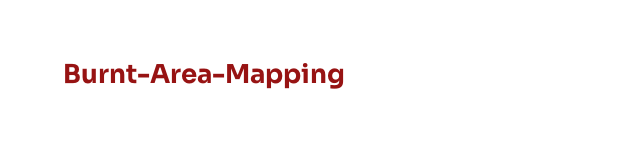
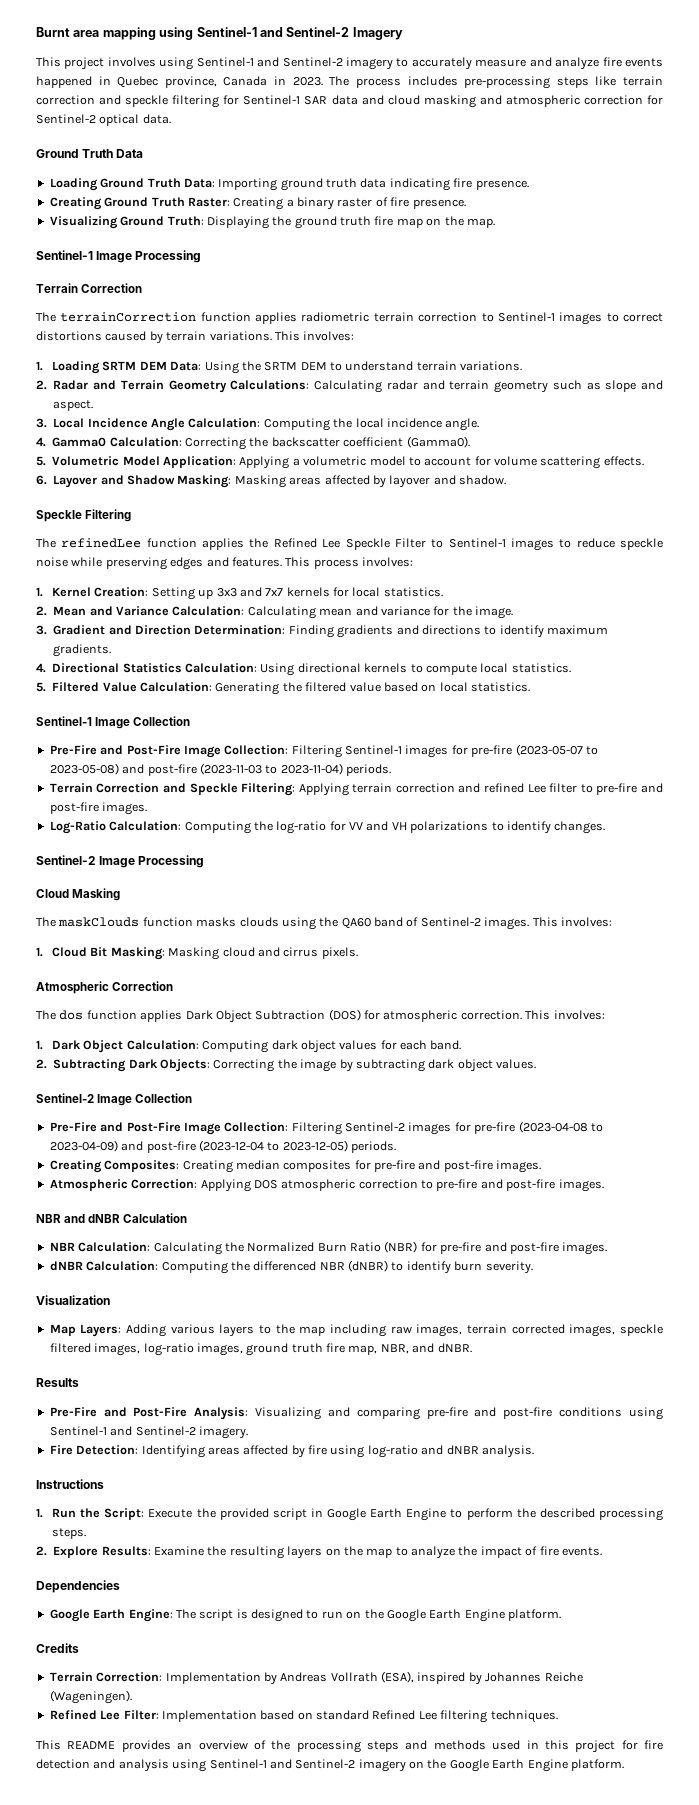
- Burnt-Area-Mapping
+ Burnt area mapping using Sentinel-1 and Sentinel-2 Imagery
+ This project involves using Sentinel-1 and Sentinel-2 imagery to accurately measure and analyze fire events happened in Quebec province, Canada in 2023. The process includes pre-processing steps like terrain correction and speckle filtering for Sentinel-1 SAR data and cloud masking and atmospheric correction for Sentinel-2 optical data.
+ Ground Truth Data
+ Loading Ground Truth Data: Importing ground truth data indicating fire presence.
+ Creating Ground Truth Raster: Creating a binary raster of fire presence.
+ Visualizing Ground Truth: Displaying the ground truth fire map on the map.
+ Sentinel-1 Image Processing
+ Terrain Correction
+ The terrainCorrection function applies radiometric terrain correction to Sentinel-1 images to correct distortions caused by terrain variations. This involves:
+ 1. Loading SRTM DEM Data: Using the SRTM DEM to understand terrain variations.
+ 2. Radar and Terrain Geometry Calculations: Calculating radar and terrain geometry such as slope and aspect.
+ 3. Local Incidence Angle Calculation: Computing the local incidence angle.
+ 4. Gamma0 Calculation: Correcting the backscatter coefficient (Gamma0).
+ 5. Volumetric Model Application: Applying a volumetric model to account for volume scattering effects.
+ 6. Layover and Shadow Masking: Masking areas affected by layover and shadow.
+ Speckle Filtering
+ The refinedLee function applies the Refined Lee Speckle Filter to Sentinel-1 images to reduce speckle noise while preserving edges and features. This process involves:
+ 1. Kernel Creation: Setting up 3x3 and 7x7 kernels for local statistics.
+ 2. Mean and Variance Calculation: Calculating mean and variance for the image.
+ 3. Gradient and Direction Determination: Finding gradients and directions to identify maximum gradients.
+ 4. Directional Statistics Calculation: Using directional kernels to compute local statistics.
+ 5. Filtered Value Calculation: Generating the filtered value based on local statistics.
+ Sentinel-1 Image Collection
+ Pre-Fire and Post-Fire Image Collection: Filtering Sentinel-1 images for pre-fire (2023-05-07 to 2023-05-08) and post-fire (2023-11-03 to 2023-11-04) periods.
+ Terrain Correction and Speckle Filtering: Applying terrain correction and refined Lee filter to pre-fire and post-fire images.
+ Log-Ratio Calculation: Computing the log-ratio for VV and VH polarizations to identify changes.
+ Sentinel-2 Image Processing
+ Cloud Masking
+ The maskClouds function masks clouds using the QA60 band of Sentinel-2 images. This involves:
+ 1. Cloud Bit Masking: Masking cloud and cirrus pixels.
+ Atmospheric Correction
+ The dos function applies Dark Object Subtraction (DOS) for atmospheric correction. This involves:
+ 1. Dark Object Calculation: Computing dark object values for each band.
+ 2. Subtracting Dark Objects: Correcting the image by subtracting dark object values.
+ Sentinel-2 Image Collection
+ Pre-Fire and Post-Fire Image Collection: Filtering Sentinel-2 images for pre-fire (2023-04-08 to 2023-04-09) and post-fire (2023-12-04 to 2023-12-05) periods.
+ Creating Composites: Creating median composites for pre-fire and post-fire images.
+ Atmospheric Correction: Applying DOS atmospheric correction to pre-fire and post-fire images.
+ NBR and dNBR Calculation
+ NBR Calculation: Calculating the Normalized Burn Ratio (NBR) for pre-fire and post-fire images.
+ dNBR Calculation: Computing the differenced NBR (dNBR) to identify burn severity.
+ Visualization
+ Map Layers: Adding various layers to the map including raw images, terrain corrected images, speckle filtered images, log-ratio images, ground truth fire map, NBR, and dNBR.
+ Results
+ Pre-Fire and Post-Fire Analysis: Visualizing and comparing pre-fire and post-fire conditions using Sentinel-1 and Sentinel-2 imagery.
+ Fire Detection: Identifying areas affected by fire using log-ratio and dNBR analysis.
+ Instructions
+ 1. Run the Script: Execute the provided script in Google Earth Engine to perform the described processing steps.
+ 2. Explore Results: Examine the resulting layers on the map to analyze the impact of fire events.
+ Dependencies
+ Google Earth Engine: The script is designed to run on the Google Earth Engine platform.
+ Credits
+ Terrain Correction: Implementation by Andreas Vollrath (ESA), inspired by Johannes Reiche (Wageningen).
+ Refined Lee Filter: Implementation based on standard Refined Lee filtering techniques.
+ This README provides an overview of the processing steps and methods used in this project for fire detection and analysis using Sentinel-1 and Sentinel-2 imagery on the Google Earth Engine platform.

